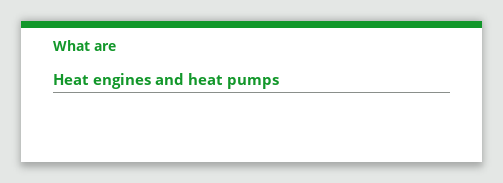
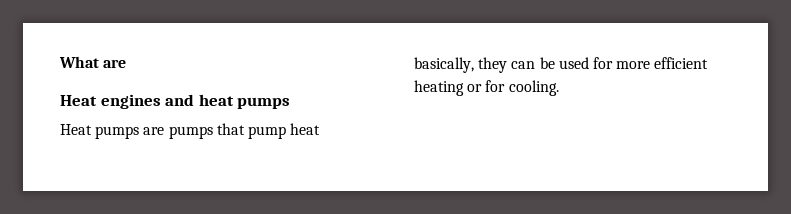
+ Heat pumps are pumps that pump heat basically, they can be used for more efficient heating or for cooling.

